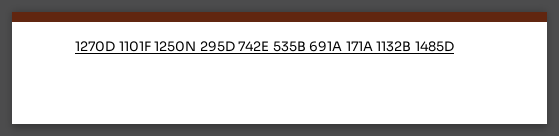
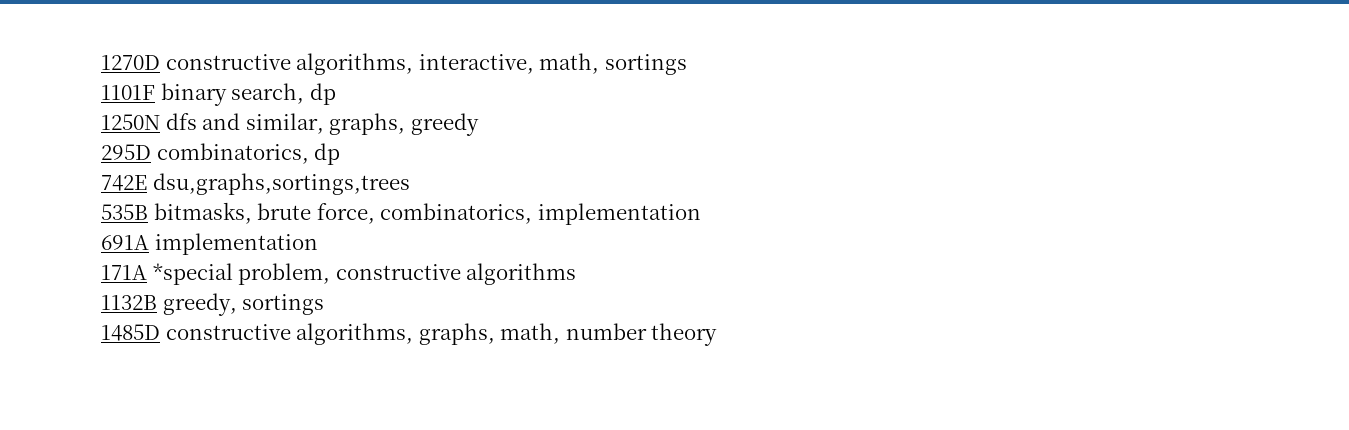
- 1270D 1101F 1250N 295D 742E 535B 691A 171A 1132B 1485D
+ 1270D constructive algorithms, interactive, math, sortings
+ 1101F binary search, dp
+ 1250N dfs and similar, graphs, greedy
+ 295D combinatorics, dp
+ 742E dsu,graphs,sortings,trees
+ 535B bitmasks, brute force, combinatorics, implementation
+ 691A implementation
+ 171A *special problem, constructive algorithms
+ 1132B greedy, sortings
+ 1485D constructive algorithms, graphs, math, number theory

